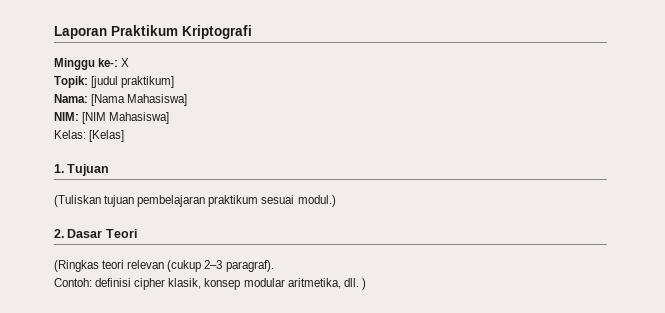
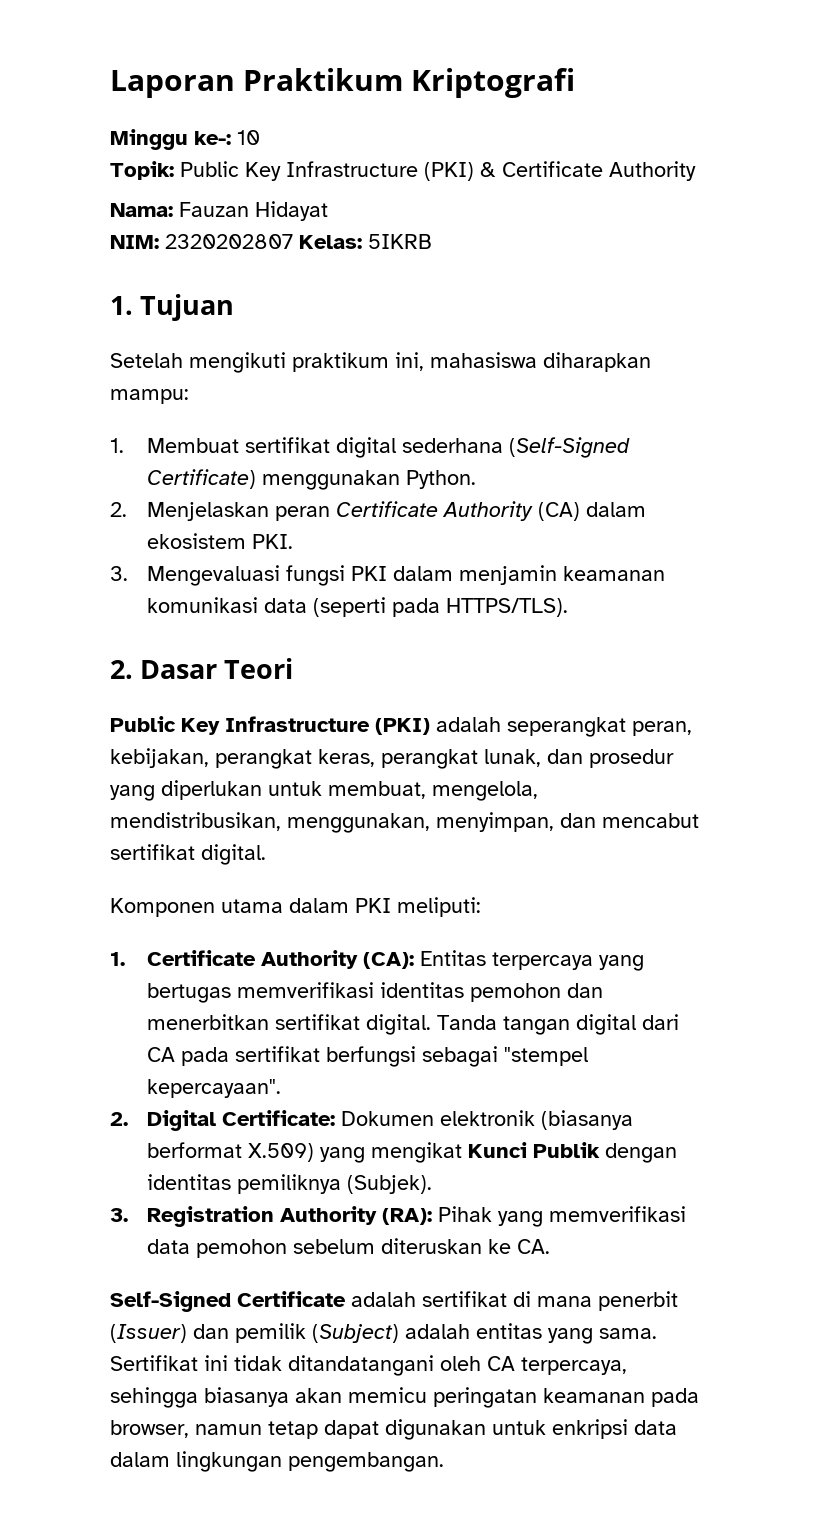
- Minggu ke-: X
+ Minggu ke-: 10
- Topik: [judul praktikum]
+ Topik: Public Key Infrastructure (PKI) & Certificate Authority
- Nama: [Nama Mahasiswa]
+ Nama: Fauzan Hidayat
- NIM: [NIM Mahasiswa]
- Kelas: [Kelas]
+ NIM: 2320202807 Kelas: 5IKRB
  1. Tujuan
- (Tuliskan tujuan pembelajaran praktikum sesuai modul.)
+ Setelah mengikuti praktikum ini, mahasiswa diharapkan mampu:
+ 1. Membuat sertifikat digital sederhana (Self-Signed Certificate) menggunakan Python.
+ 2. Menjelaskan peran Certificate Authority (CA) dalam ekosistem PKI.
+ 3. Mengevaluasi fungsi PKI dalam menjamin keamanan komunikasi data (seperti pada HTTPS/TLS).
  2. Dasar Teori
- (Ringkas teori relevan (cukup 2–3 paragraf).
- Contoh: definisi cipher klasik, konsep modular aritmetika, dll. )
+ Public Key Infrastructure (PKI) adalah seperangkat peran, kebijakan, perangkat keras, perangkat lunak, dan prosedur yang diperlukan untuk membuat, mengelola, mendistribusikan, menggunakan, menyimpan, dan mencabut sertifikat digital.
+ Komponen utama dalam PKI meliputi:
+ 1. Certificate Authority (CA): Entitas terpercaya yang bertugas memverifikasi identitas pemohon dan menerbitkan sertifikat digital. Tanda tangan digital dari CA pada sertifikat berfungsi sebagai "stempel kepercayaan".
+ 2. Digital Certificate: Dokumen elektronik (biasanya berformat X.509) yang mengikat Kunci Publik dengan identitas pemiliknya (Subjek).
+ 3. Registration Authority (RA): Pihak yang memverifikasi data pemohon sebelum diteruskan ke CA.
+ Self-Signed Certificate adalah sertifikat di mana penerbit (Issuer) dan pemilik (Subject) adalah entitas yang sama. Sertifikat ini tidak ditandatangani oleh CA terpercaya, sehingga biasanya akan memicu peringatan keamanan pada browser, namun tetap dapat digunakan untuk enkripsi data dalam lingkungan pengembangan.

